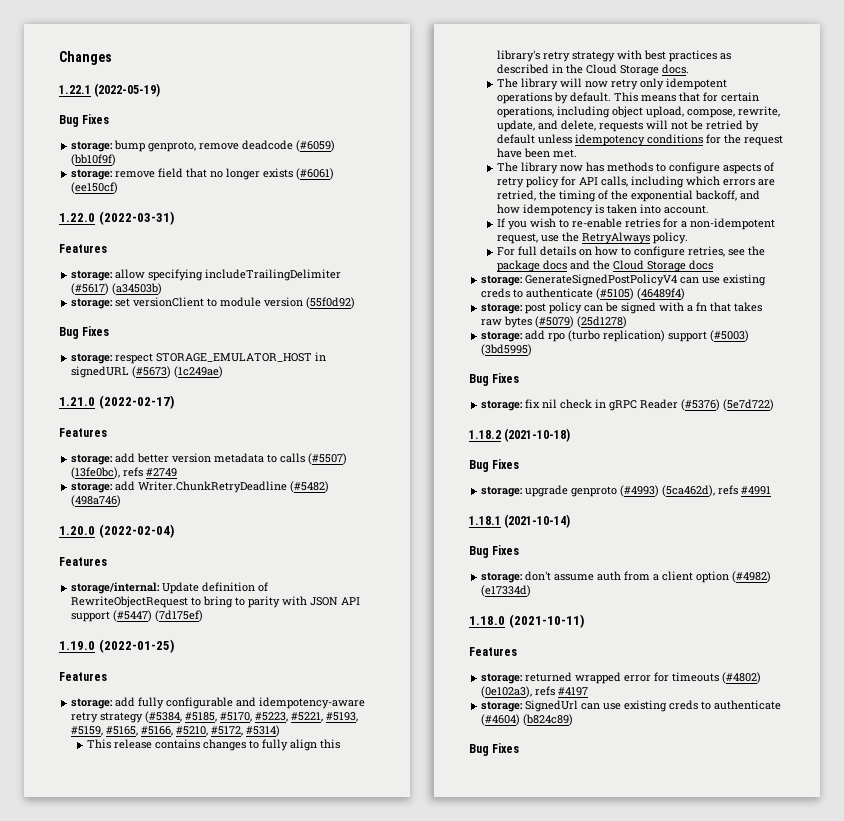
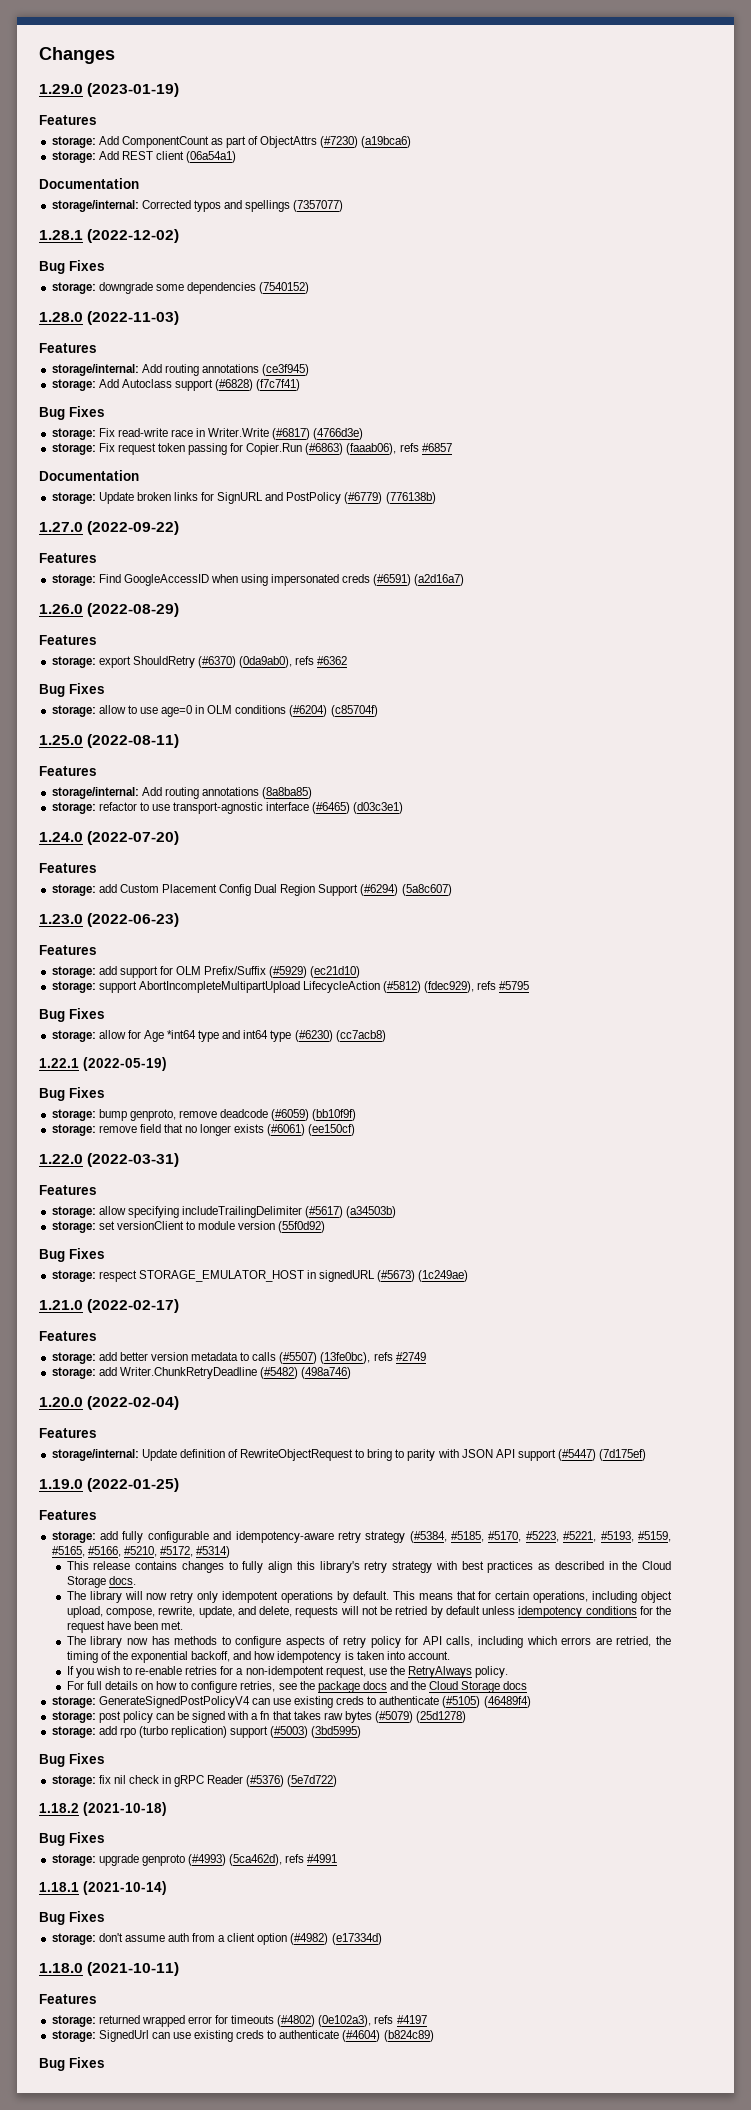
+ 1.29.0 (2023-01-19)
+ Features
+ storage: Add ComponentCount as part of ObjectAttrs (#7230) (a19bca6)
+ storage: Add REST client (06a54a1)
+ Documentation
+ storage/internal: Corrected typos and spellings (7357077)
+ 1.28.1 (2022-12-02)
+ Bug Fixes
+ storage: downgrade some dependencies (7540152)
+ 1.28.0 (2022-11-03)
+ Features
+ storage/internal: Add routing annotations (ce3f945)
+ storage: Add Autoclass support (#6828) (f7c7f41)
+ Bug Fixes
+ storage: Fix read-write race in Writer.Write (#6817) (4766d3e)
+ storage: Fix request token passing for Copier.Run (#6863) (faaab06), refs #6857
+ Documentation
+ storage: Update broken links for SignURL and PostPolicy (#6779) (776138b)
+ 1.27.0 (2022-09-22)
+ Features
+ storage: Find GoogleAccessID when using impersonated creds (#6591) (a2d16a7)
+ 1.26.0 (2022-08-29)
+ Features
+ storage: export ShouldRetry (#6370) (0da9ab0), refs #6362
+ Bug Fixes
+ storage: allow to use age=0 in OLM conditions (#6204) (c85704f)
+ 1.25.0 (2022-08-11)
+ Features
+ storage/internal: Add routing annotations (8a8ba85)
+ storage: refactor to use transport-agnostic interface (#6465) (d03c3e1)
+ 1.24.0 (2022-07-20)
+ Features
+ storage: add Custom Placement Config Dual Region Support (#6294) (5a8c607)
+ 1.23.0 (2022-06-23)
+ Features
+ storage: add support for OLM Prefix/Suffix (#5929) (ec21d10)
+ storage: support AbortIncompleteMultipartUpload LifecycleAction (#5812) (fdec929), refs #5795
+ Bug Fixes
+ storage: allow for Age *int64 type and int64 type (#6230) (cc7acb8)

